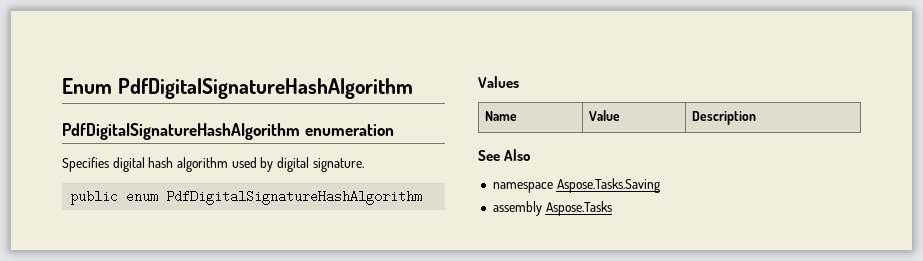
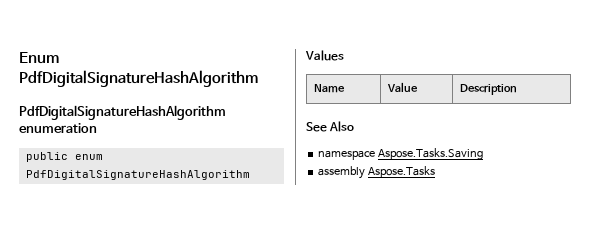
- Specifies digital hash algorithm used by digital signature.

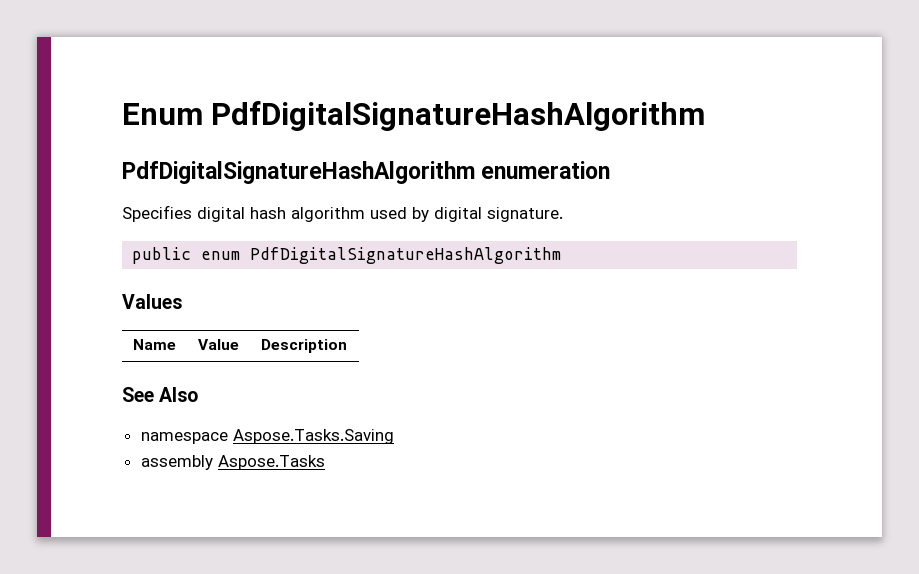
+ Specifies digital hash algorithm used by digital signature.

